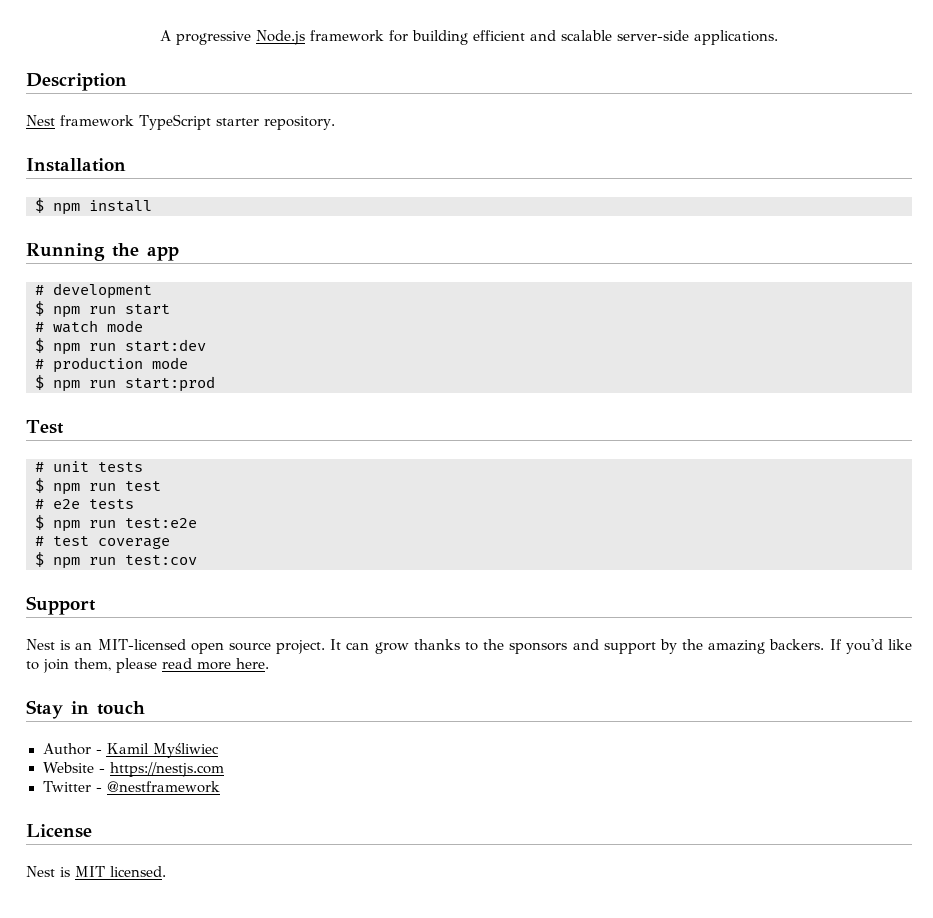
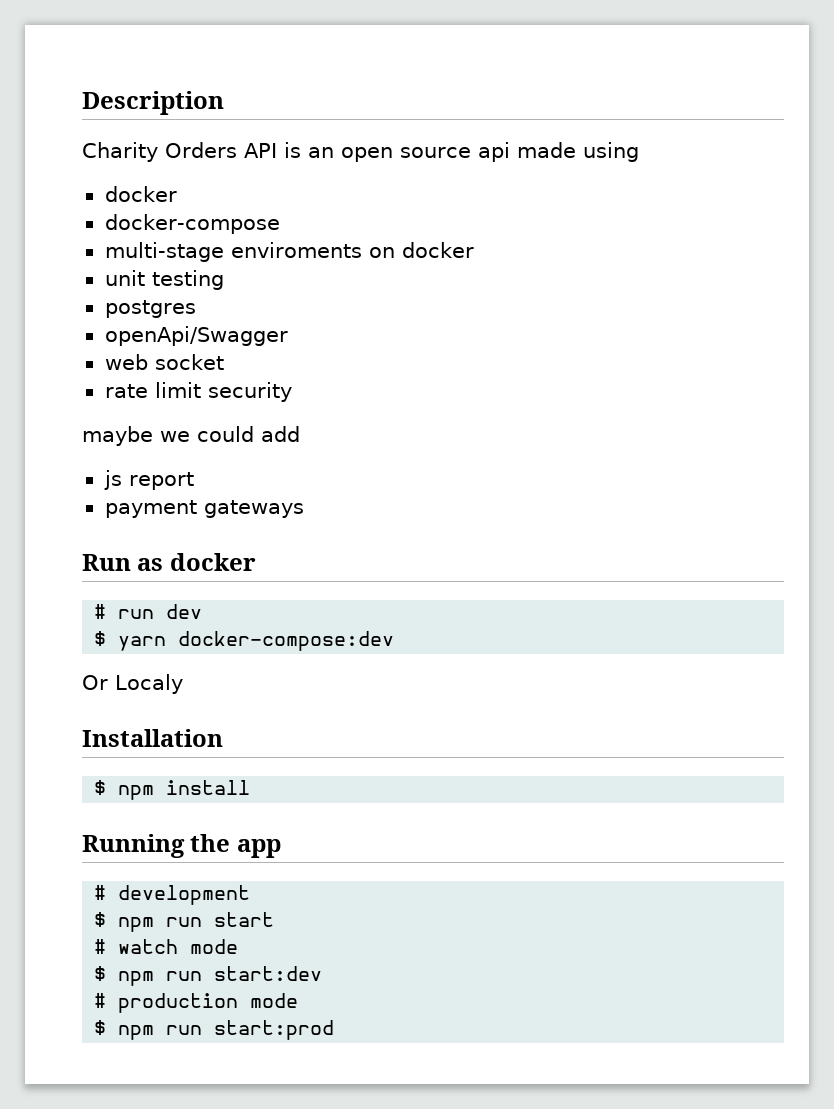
- A progressive Node.js framework for building efficient and scalable server-side applications.
  Description
- Nest framework TypeScript starter repository.
+ Charity Orders API is an open source api made using
+ docker
+ docker-compose
+ multi-stage enviroments on docker
+ unit testing
+ postgres
+ openApi/Swagger
+ web socket
+ rate limit security
+ maybe we could add
+ js report
+ payment gateways
+ Run as docker
+ # run dev
+ $ yarn docker-compose:dev
+ Or Localy
- Test
- # unit tests
- $ npm run test
- # e2e tests
- $ npm run test:e2e
- # test coverage
- $ npm run test:cov
- Support
- Nest is an MIT-licensed open source project. It can grow thanks to the sponsors and support by the amazing backers. If you'd like to join them, please read more here.
- Stay in touch
- Author - Kamil Myśliwiec
- Website - https://nestjs.com
- Twitter - @nestframework
- License
- Nest is MIT licensed.

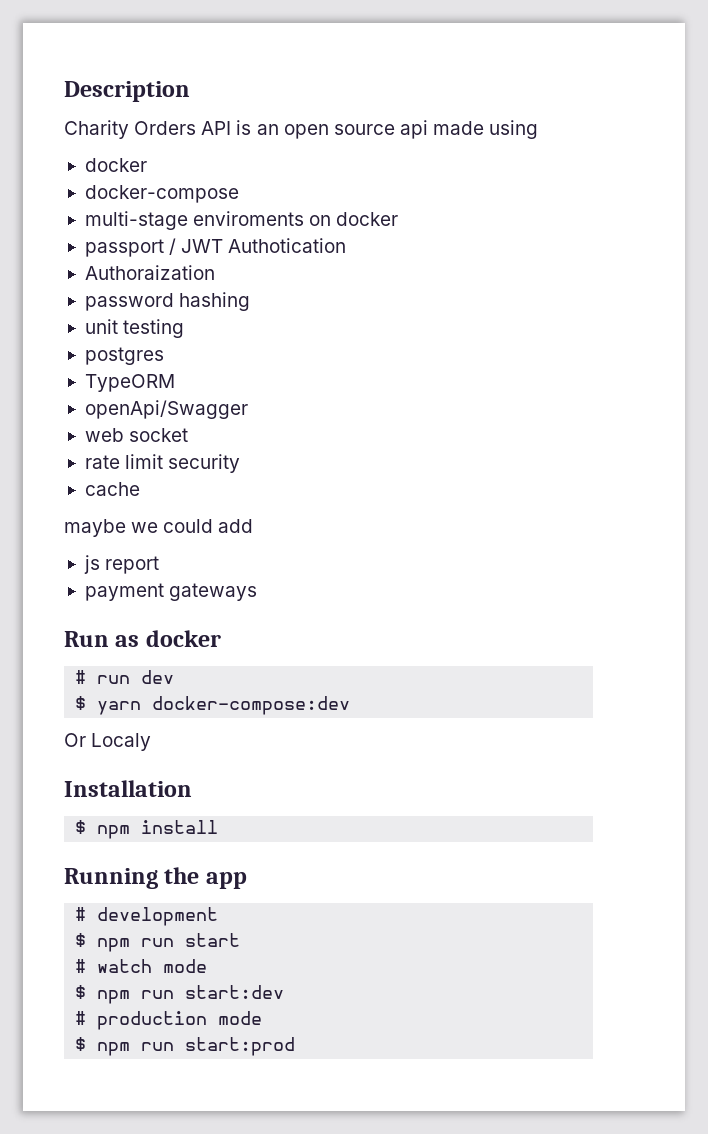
+ passport / JWT Authotication
+ Authoraization
+ password hashing
+ TypeORM
+ cache

